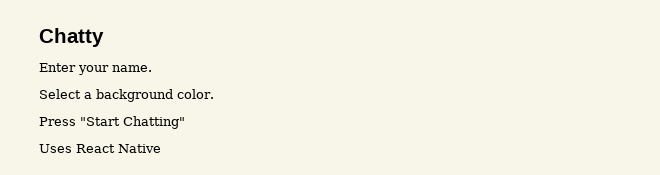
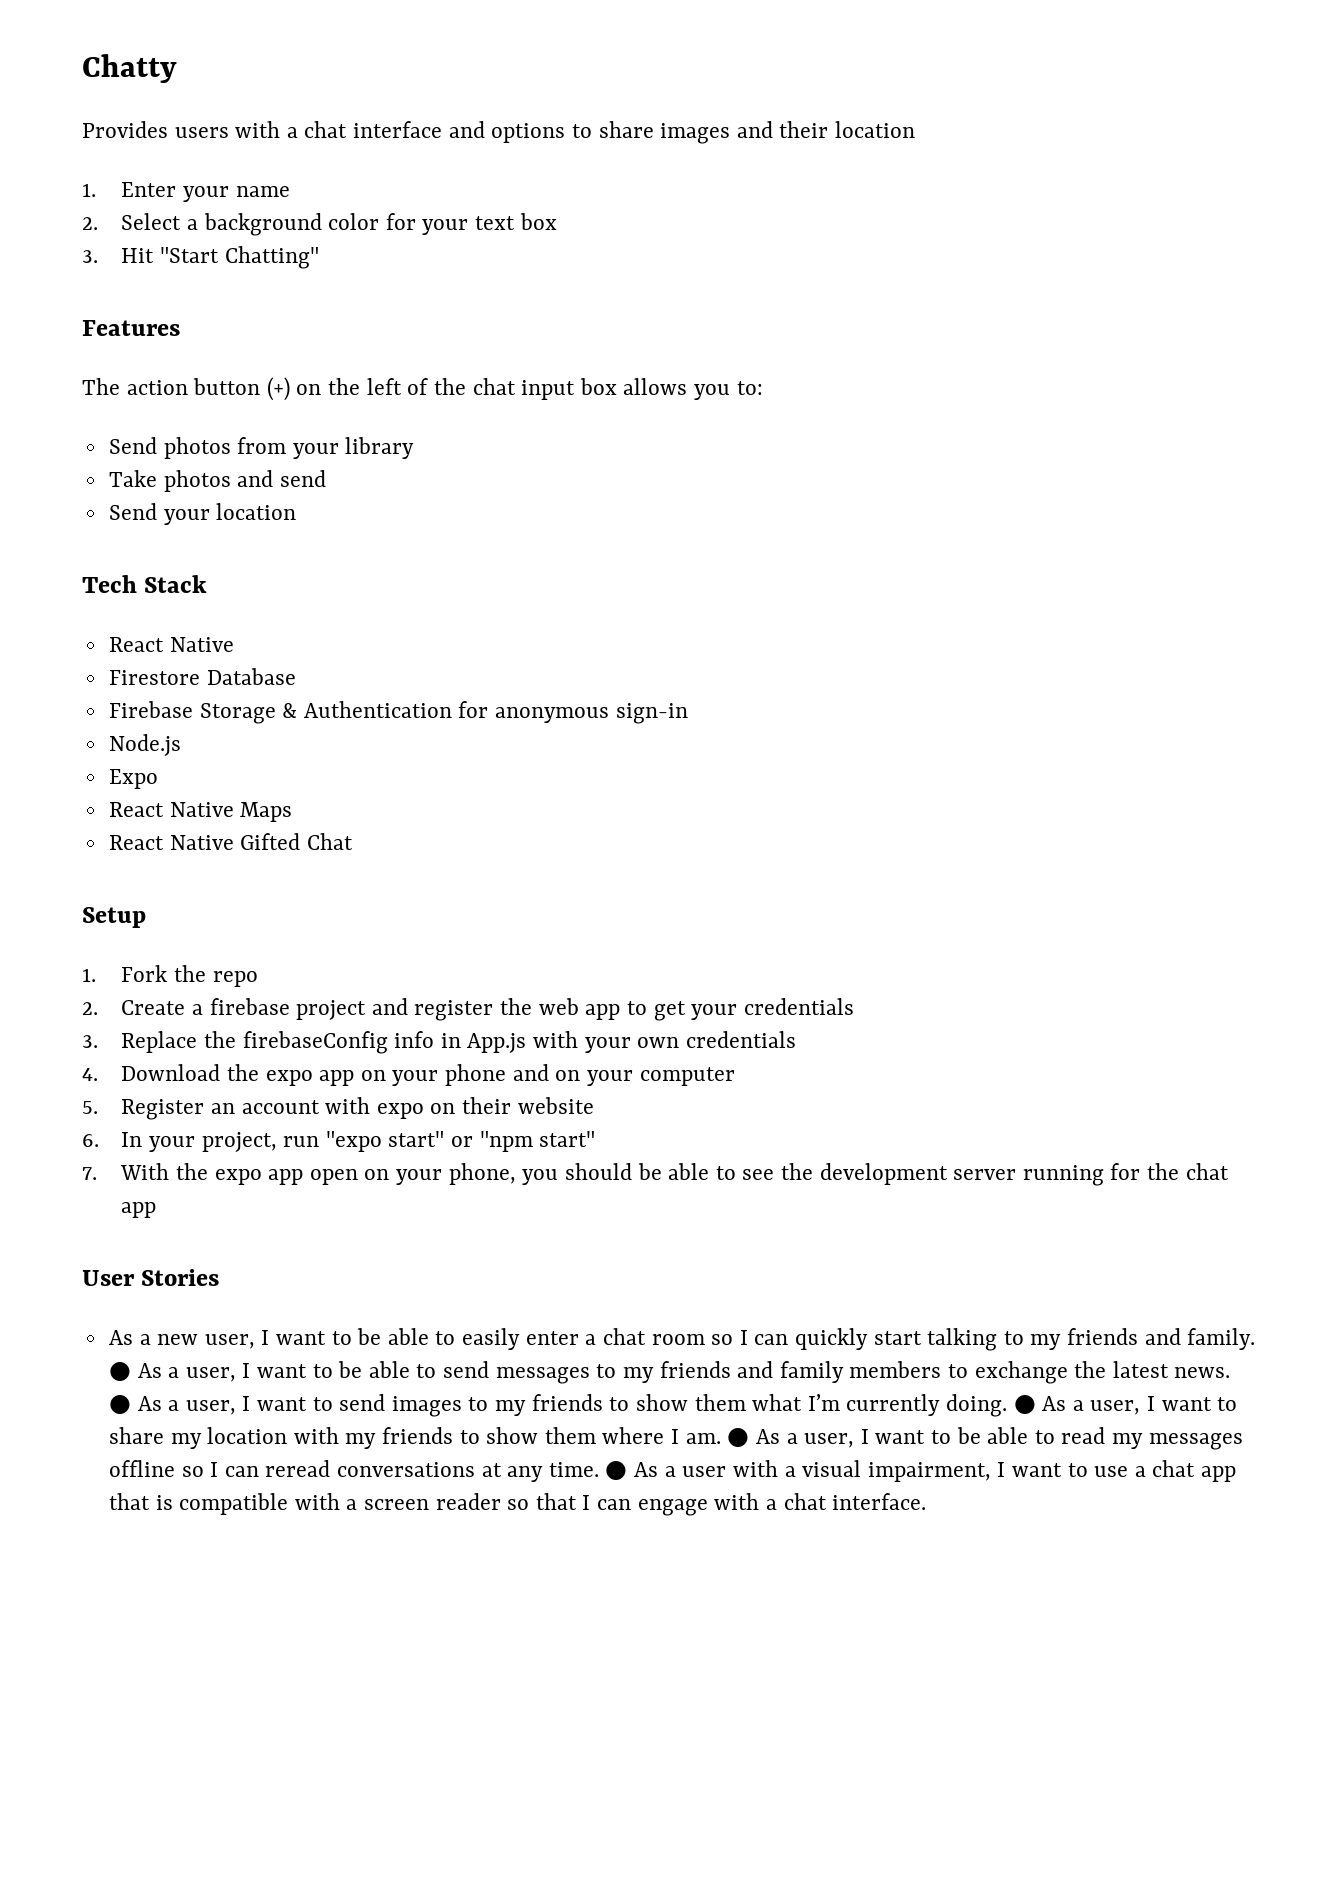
- Enter your name.
- Select a background color.
- Press "Start Chatting"
- Uses React Native
+ Provides users with a chat interface and options to share images and their location
+ 1. Enter your name
+ 2. Select a background color for your text box
+ 3. Hit "Start Chatting"
+ Features
+ The action button (+) on the left of the chat input box allows you to:
+ Send photos from your library
+ Take photos and send
+ Send your location
+ Tech Stack
+ React Native
+ Firestore Database
+ Firebase Storage & Authentication for anonymous sign-in
+ Node.js
+ Expo
+ React Native Maps
+ React Native Gifted Chat
+ Setup
+ 1. Fork the repo
+ 2. Create a firebase project and register the web app to get your credentials
+ 3. Replace the firebaseConfig info in App.js with your own credentials
+ 4. Download the expo app on your phone and on your computer
+ 5. Register an account with expo on their website
+ 6. In your project, run "expo start" or "npm start"
+ 7. With the expo app open on your phone, you should be able to see the development server running for the chat app
+ User Stories
+ As a new user, I want to be able to easily enter a chat room so I can quickly start talking to my friends and family. ● As a user, I want to be able to send messages to my friends and family members to exchange the latest news. ● As a user, I want to send images to my friends to show them what I’m currently doing. ● As a user, I want to share my location with my friends to show them where I am. ● As a user, I want to be able to read my messages offline so I can reread conversations at any time. ● As a user with a visual impairment, I want to use a chat app that is compatible with a screen reader so that I can engage with a chat interface.

